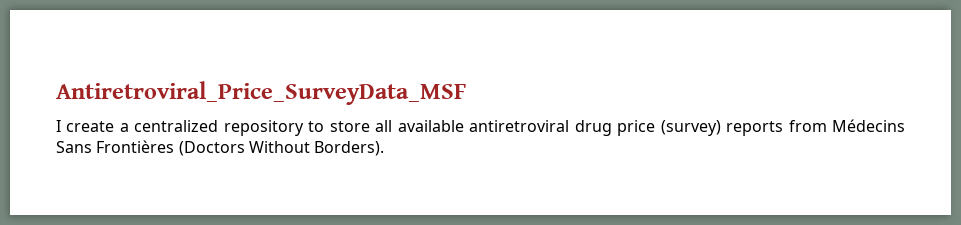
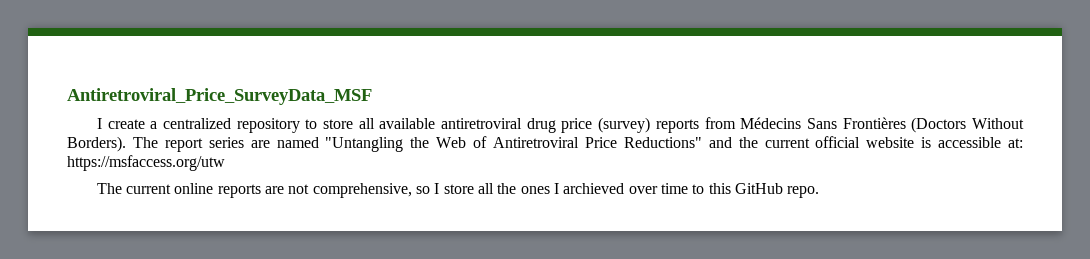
+ The report series are named "Untangling the Web of Antiretroviral Price Reductions" and the current official website is accessible at: https://msfaccess.org/utw
+ The current online reports are not comprehensive, so I store all the ones I archieved over time to this GitHub repo.

